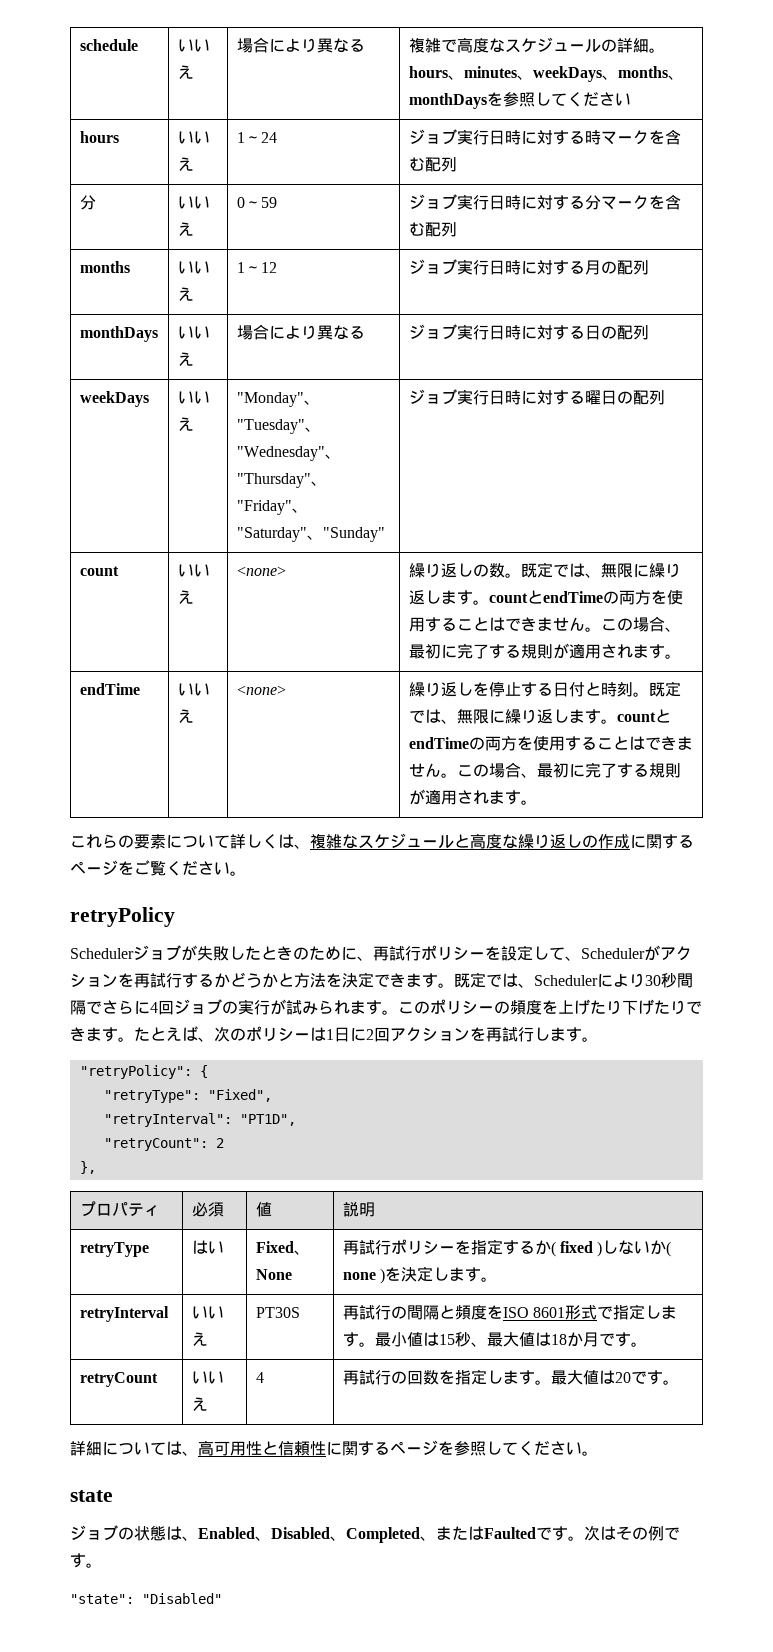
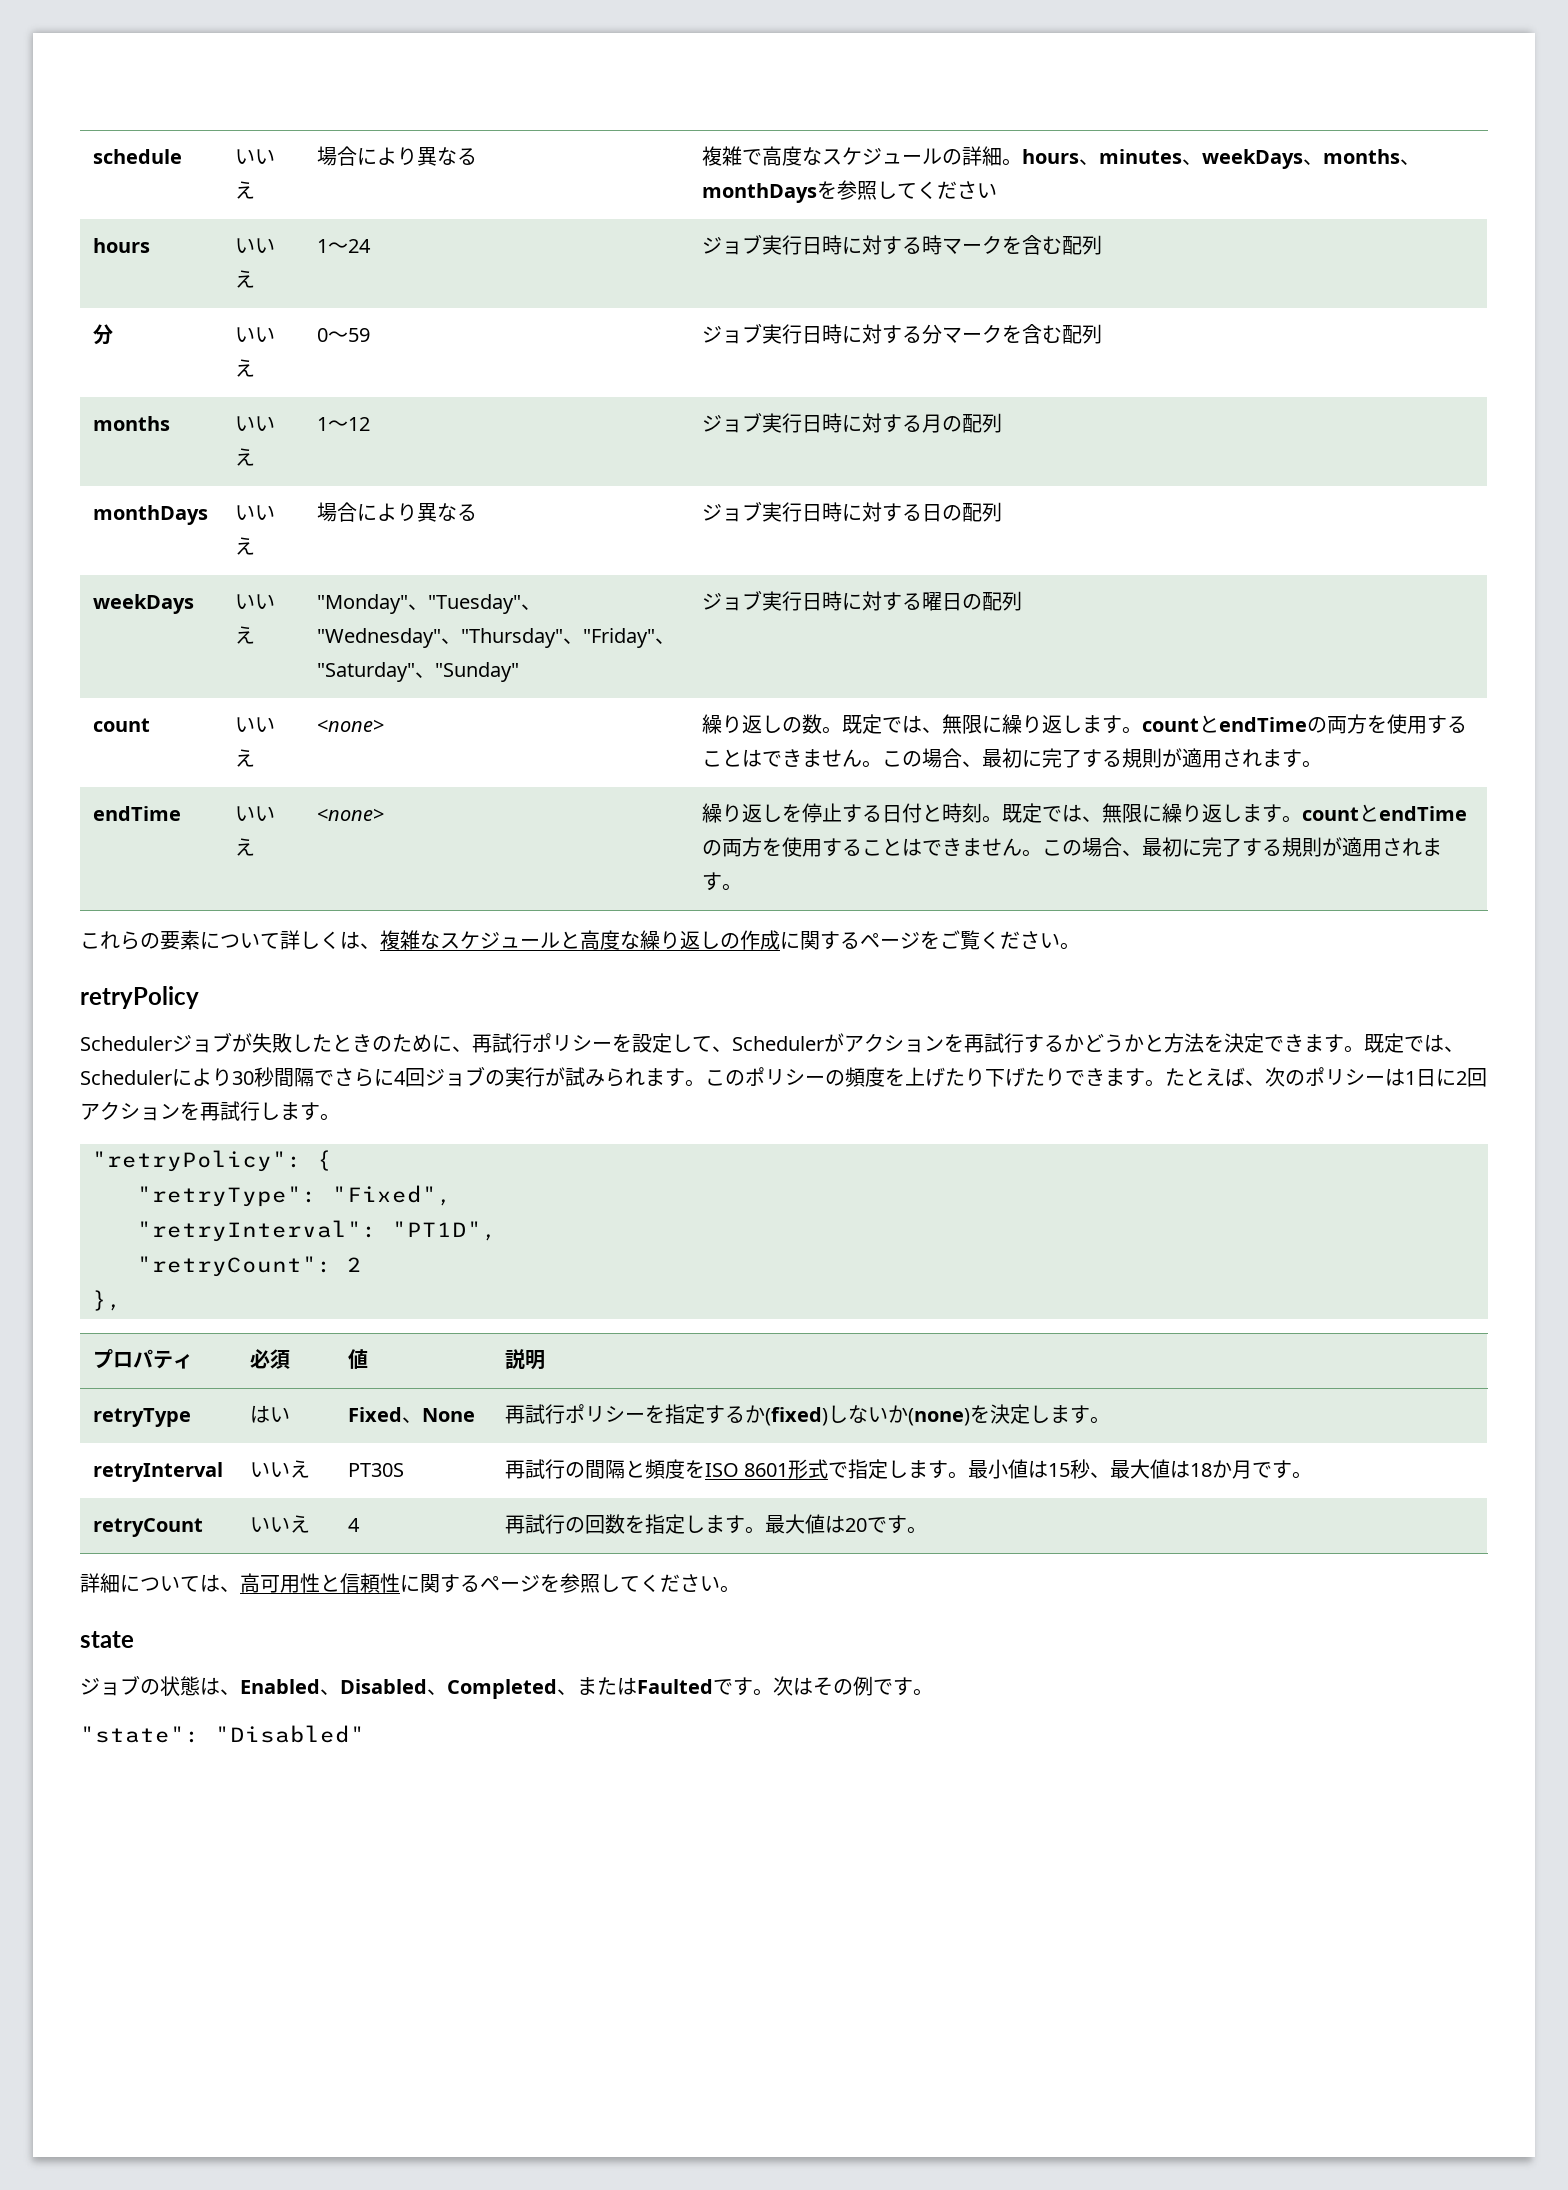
- retryType | はい | Fixed、None | 再試行ポリシーを指定するか( fixed )しないか( none )を決定します。
+ retryType | はい | Fixed、None | 再試行ポリシーを指定するか(fixed)しないか(none)を決定します。

